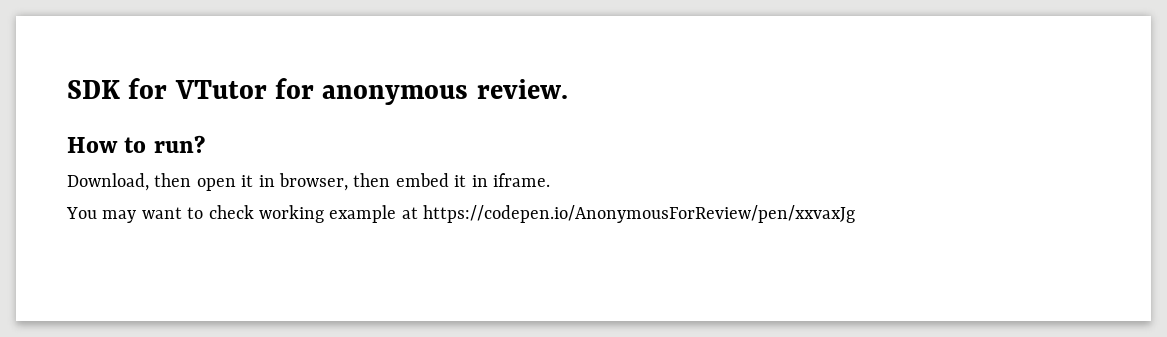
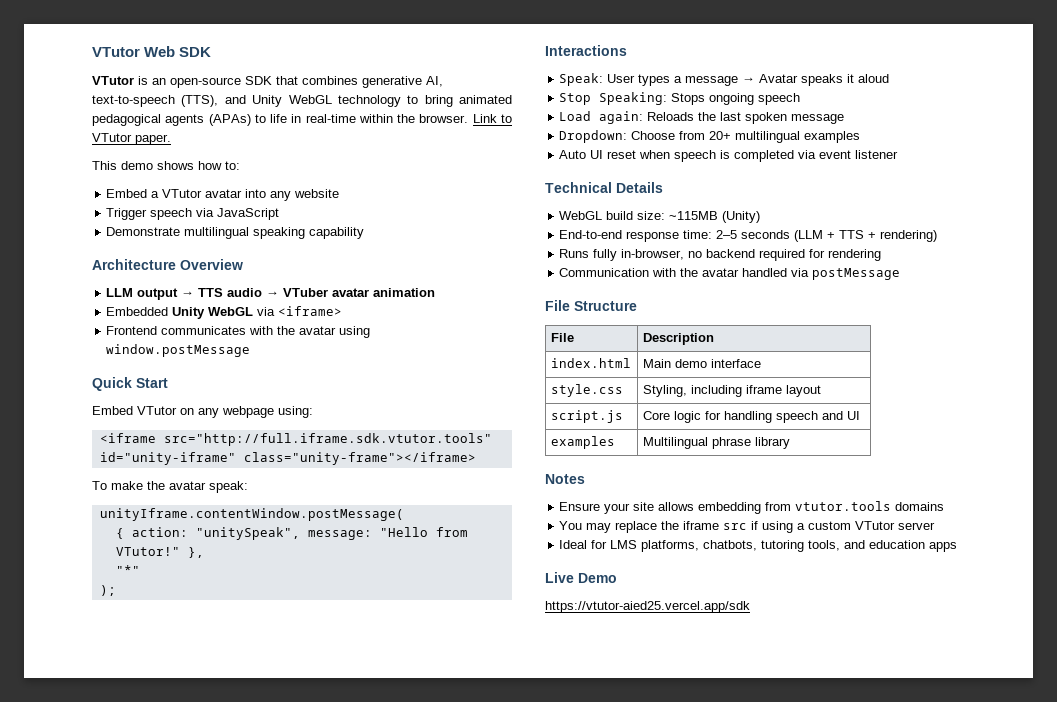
- SDK for VTutor for anonymous review.
- How to run?
- Download, then open it in browser, then embed it in iframe.
- You may want to check working example at https://codepen.io/AnonymousForReview/pen/xxvaxJg
+ VTutor Web SDK
+ VTutor is an open-source SDK that combines generative AI, text-to-speech (TTS), and Unity WebGL technology to bring animated pedagogical agents (APAs) to life in real-time within the browser. Link to VTutor paper.
+ This demo shows how to:
+ Embed a VTutor avatar into any website
+ Trigger speech via JavaScript
+ Demonstrate multilingual speaking capability
+ Architecture Overview
+ LLM output → TTS audio → VTuber avatar animation
+ Embedded Unity WebGL via <iframe>
+ Frontend communicates with the avatar using window.postMessage
+ Quick Start
+ Embed VTutor on any webpage using:
+ <iframe src="http://full.iframe.sdk.vtutor.tools" id="unity-iframe" class="unity-frame"></iframe>
+ To make the avatar speak:
+ unityIframe.contentWindow.postMessage(
+ { action: "unitySpeak", message: "Hello from VTutor!" },
+ "*"
+ );
+ Interactions
+ Speak: User types a message → Avatar speaks it aloud
+ Stop Speaking: Stops ongoing speech
+ Load again: Reloads the last spoken message
+ Dropdown: Choose from 20+ multilingual examples
+ Auto UI reset when speech is completed via event listener
+ Technical Details
+ WebGL build size: ~115MB (Unity)
+ End-to-end response time: 2–5 seconds (LLM + TTS + rendering)
+ Runs fully in-browser, no backend required for rendering
+ Communication with the avatar handled via postMessage
+ File Structure
+ File | Description
+ index.html | Main demo interface
+ style.css | Styling, including iframe layout
+ script.js | Core logic for handling speech and UI
+ examples | Multilingual phrase library
+ Notes
+ Ensure your site allows embedding from vtutor.tools domains
+ You may replace the iframe src if using a custom VTutor server
+ Ideal for LMS platforms, chatbots, tutoring tools, and education apps
+ Live Demo
+ https://vtutor-aied25.vercel.app/sdk

